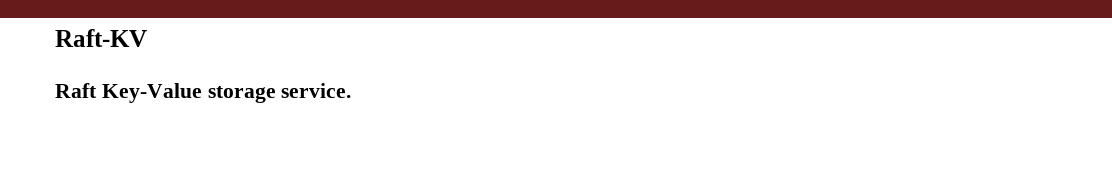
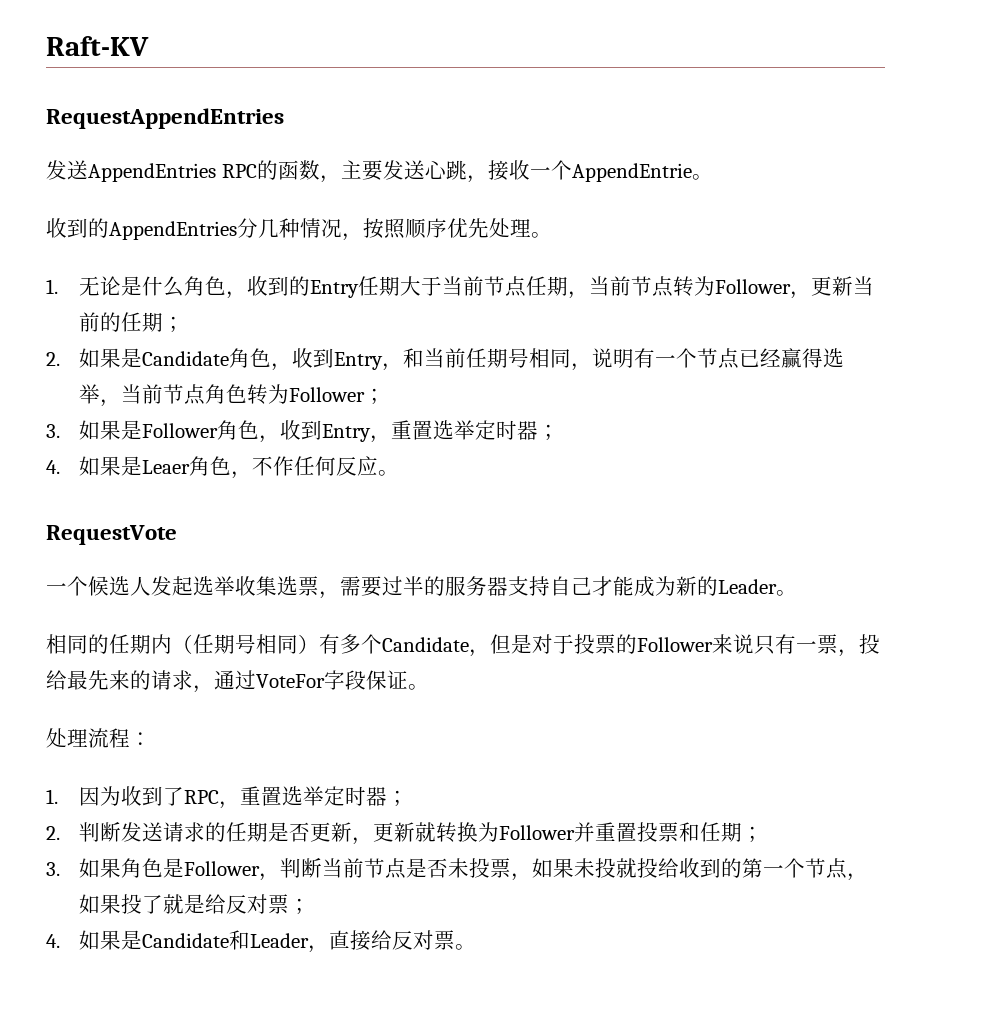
- Raft Key-Value storage service.
+ RequestAppendEntries
+ 发送AppendEntries RPC的函数，主要发送心跳，接收一个AppendEntrie。
+ 收到的AppendEntries分几种情况，按照顺序优先处理。
+ 1.无论是什么角色，收到的Entry任期大于当前节点任期，当前节点转为Follower，更新当前的任期；
+ 2.如果是Candidate角色，收到Entry，和当前任期号相同，说明有一个节点已经赢得选举，当前节点角色转为Follower；
+ 3.如果是Follower角色，收到Entry，重置选举定时器；
+ 4.如果是Leaer角色，不作任何反应。
+ RequestVote
+ 一个候选人发起选举收集选票，需要过半的服务器支持自己才能成为新的Leader。
+ 相同的任期内（任期号相同）有多个Candidate，但是对于投票的Follower来说只有一票，投给最先来的请求，通过VoteFor字段保证。
+ 处理流程：
+ 1.因为收到了RPC，重置选举定时器；
+ 2.判断发送请求的任期是否更新，更新就转换为Follower并重置投票和任期；
+ 3.如果角色是Follower，判断当前节点是否未投票，如果未投就投给收到的第一个节点，如果投了就是给反对票；
+ 4.如果是Candidate和Leader，直接给反对票。

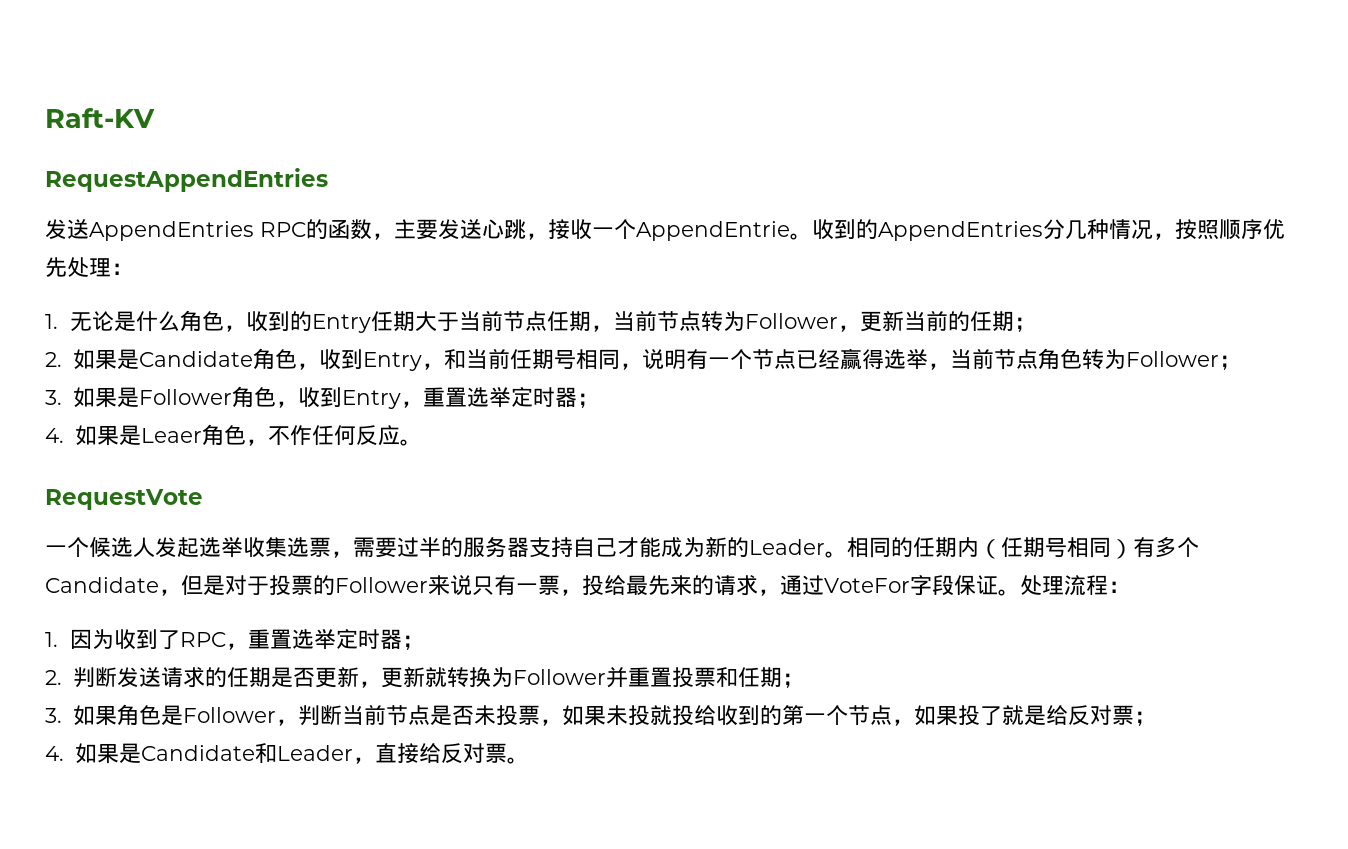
- 发送AppendEntries RPC的函数，主要发送心跳，接收一个AppendEntrie。
- 收到的AppendEntries分几种情况，按照顺序优先处理。
+ 发送AppendEntries RPC的函数，主要发送心跳，接收一个AppendEntrie。收到的AppendEntries分几种情况，按照顺序优先处理：
- 一个候选人发起选举收集选票，需要过半的服务器支持自己才能成为新的Leader。
- 相同的任期内（任期号相同）有多个Candidate，但是对于投票的Follower来说只有一票，投给最先来的请求，通过VoteFor字段保证。
- 处理流程：
+ 一个候选人发起选举收集选票，需要过半的服务器支持自己才能成为新的Leader。相同的任期内（任期号相同）有多个Candidate，但是对于投票的Follower来说只有一票，投给最先来的请求，通过VoteFor字段保证。处理流程：

